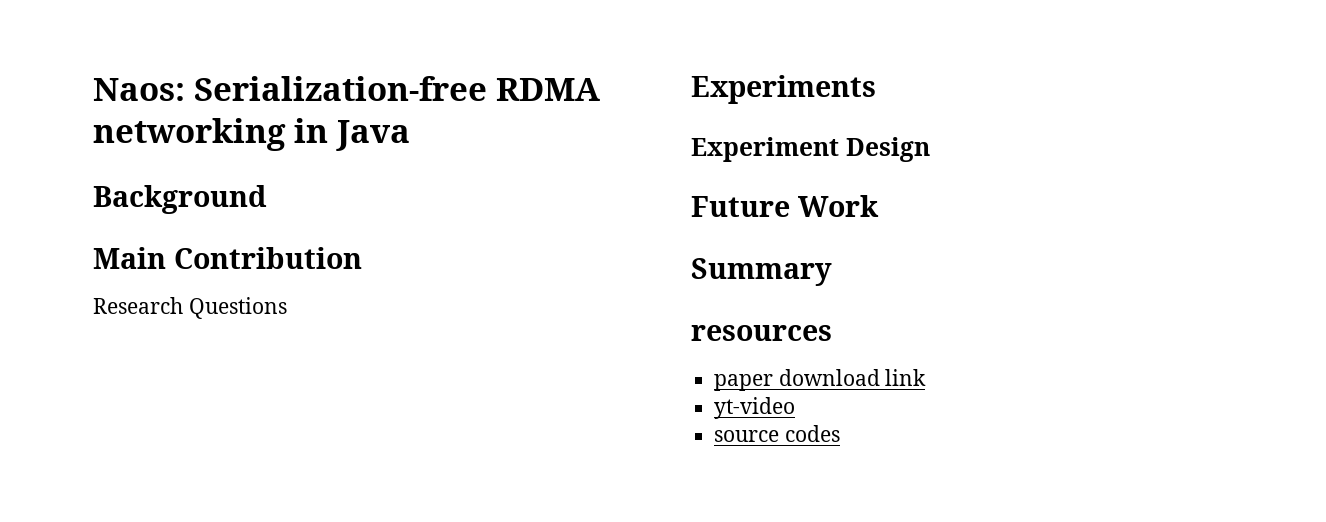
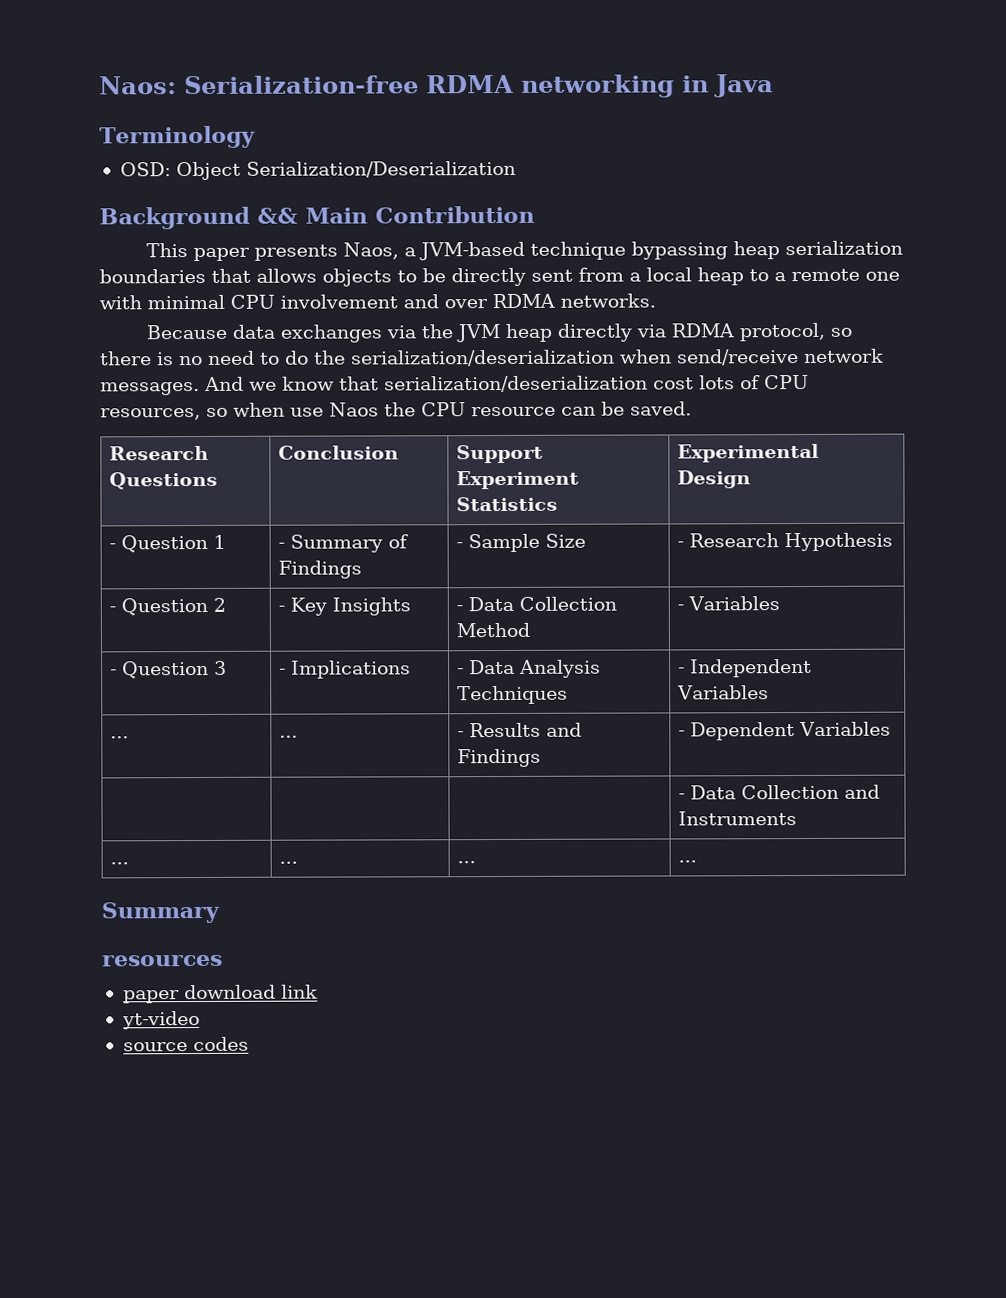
+ Terminology
+ OSD: Object Serialization/Deserialization
- Background
- Main Contribution
+ Background && Main Contribution
- Research Questions
- Experiments
- Experiment Design
- Future Work
+ This paper presents Naos, a JVM-based technique bypassing heap serialization boundaries that allows objects to be directly sent from a local heap to a remote one with minimal CPU involvement and over RDMA networks.
+ Because data exchanges via the JVM heap directly via RDMA protocol, so there is no need to do the serialization/deserialization when send/receive network messages. And we know that serialization/deserialization cost lots of CPU resources, so when use Naos the CPU resource can be saved.
+ Research Questions | Conclusion | Support Experiment Statistics | Experimental Design
+ - Question 1 | - Summary of Findings | - Sample Size | - Research Hypothesis
+ - Question 2 | - Key Insights | - Data Collection Method | - Variables
+ - Question 3 | - Implications | - Data Analysis Techniques | - Independent Variables
+ ... | ... | - Results and Findings | - Dependent Variables
+ | | | - Data Collection and Instruments
+ ... | ... | ... | ...

